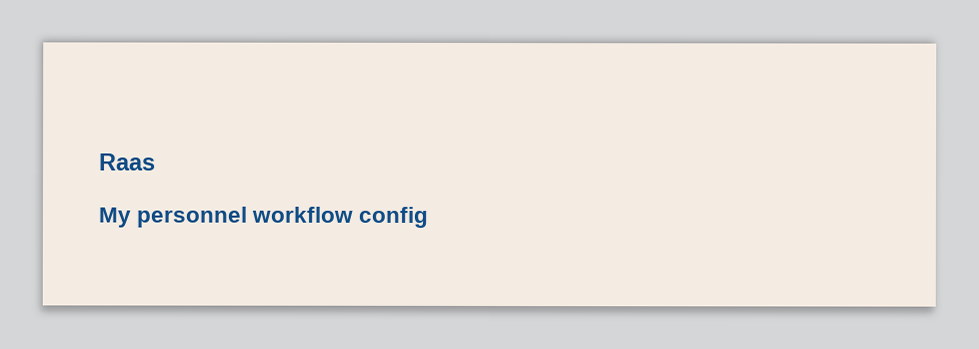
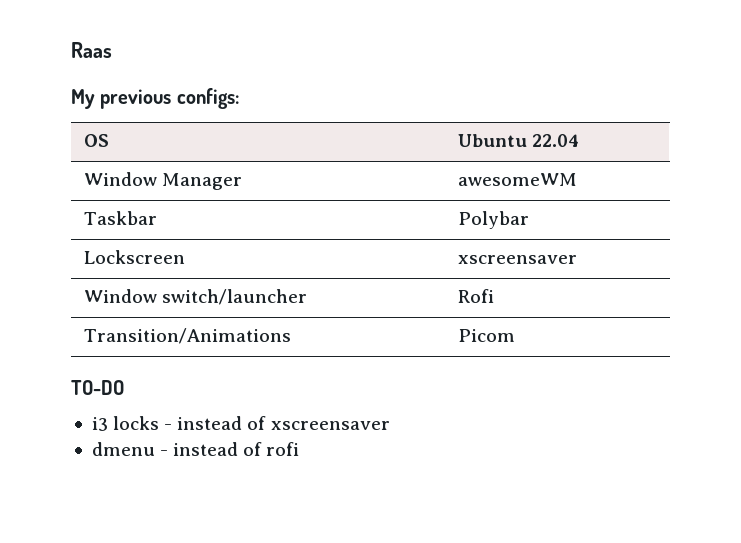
- My personnel workflow config
+ My previous configs:
+ OS | Ubuntu 22.04
+ Window Manager | awesomeWM
+ Taskbar | Polybar
+ Lockscreen | xscreensaver
+ Window switch/launcher | Rofi
+ Transition/Animations | Picom
+ TO-DO
+ i3 locks - instead of xscreensaver
+ dmenu - instead of rofi

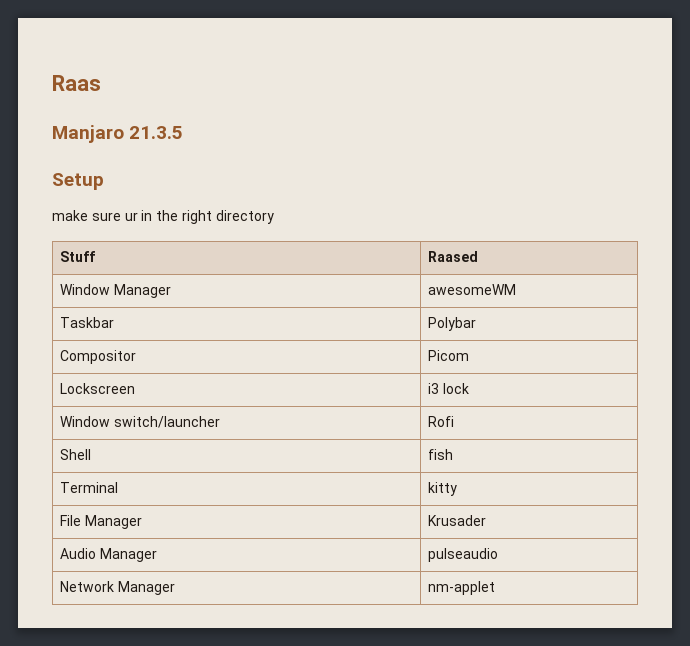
- My previous configs:
- OS | Ubuntu 22.04
+ Manjaro 21.3.5
+ Setup
+ make sure ur in the right directory
+ Stuff | Raased
+ Compositor | Picom
- Lockscreen | xscreensaver
+ Lockscreen | i3 lock
- Transition/Animations | Picom
- TO-DO
- i3 locks - instead of xscreensaver
- dmenu - instead of rofi
+ Shell | fish
+ Terminal | kitty
+ File Manager | Krusader
+ Audio Manager | pulseaudio
+ Network Manager | nm-applet

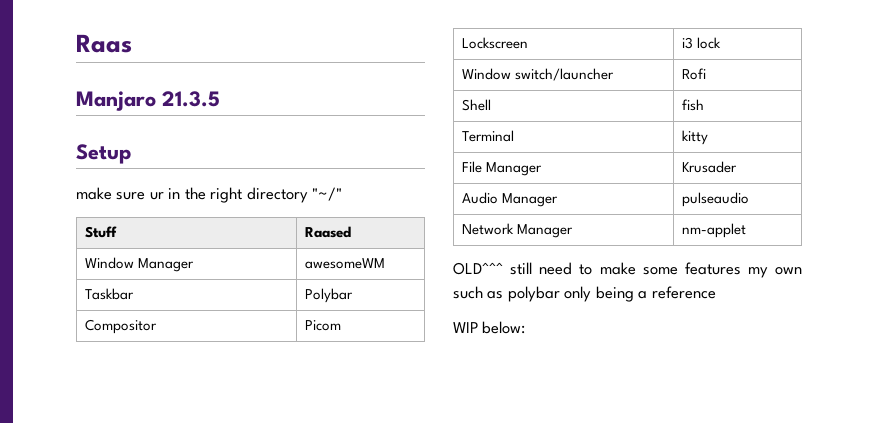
- make sure ur in the right directory
+ make sure ur in the right directory "~/"
+ OLD^^^ still need to make some features my own such as polybar only being a reference
+ WIP below:

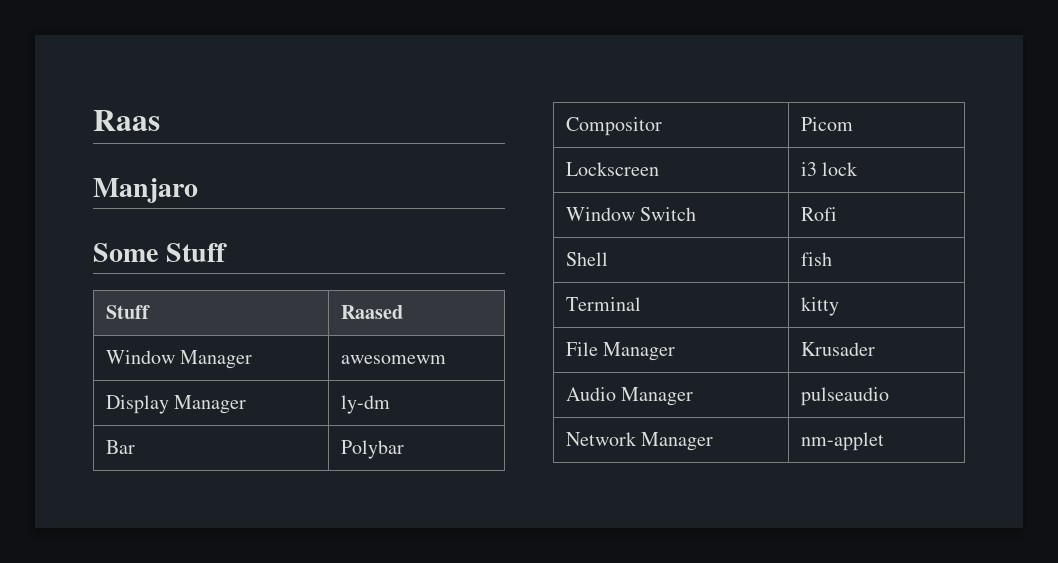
- Manjaro 21.3.5
- Setup
- make sure ur in the right directory "~/"
+ Manjaro
+ Some Stuff
- Window Manager | awesomeWM
- Taskbar | Polybar
+ Window Manager | awesomewm
+ Display Manager | ly-dm
+ Bar | Polybar
- Window switch/launcher | Rofi
+ Window Switch | Rofi
- OLD^^^ still need to make some features my own such as polybar only being a reference
- WIP below:

